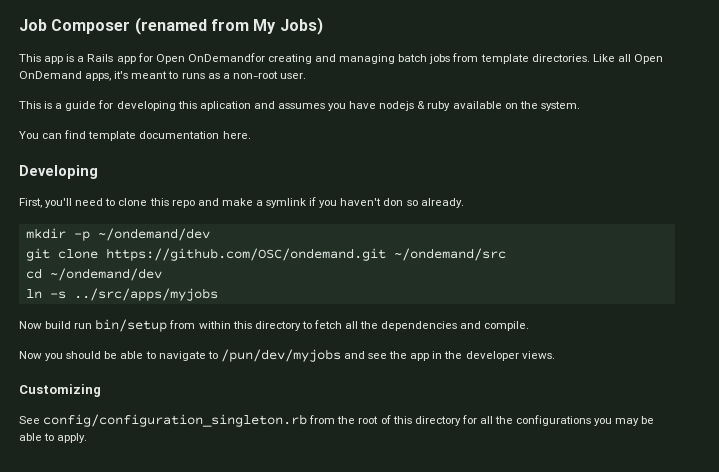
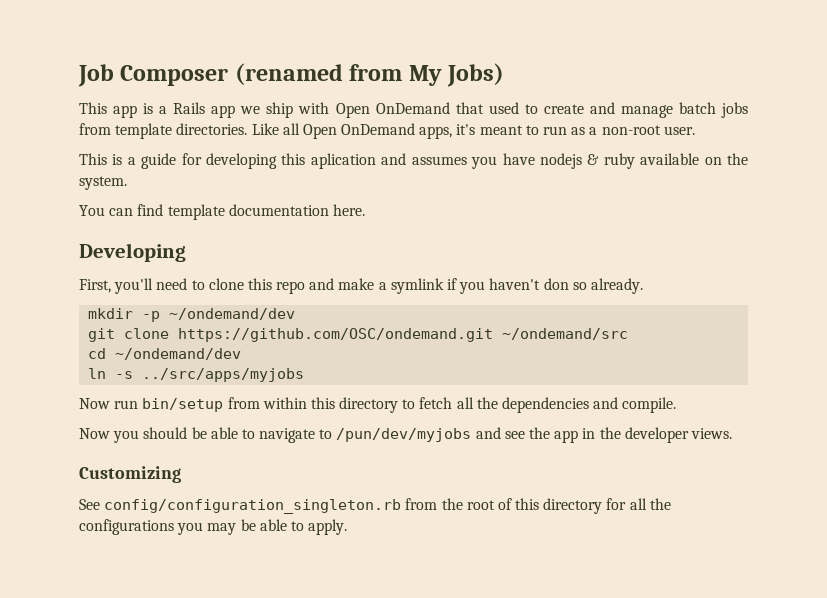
- This app is a Rails app for Open OnDemandfor creating and managing batch jobs from template directories.
+ This app is a Rails app we ship with Open OnDemand that used to create and manage batch jobs from template directories.
- Like all Open OnDemand apps, it's meant to runs as a non-root user.
+ Like all Open OnDemand apps, it's meant to run as a non-root user.
- Now build run bin/setup from within this directory to fetch all the dependencies and compile.
+ Now run bin/setup from within this directory to fetch all the dependencies and compile.

